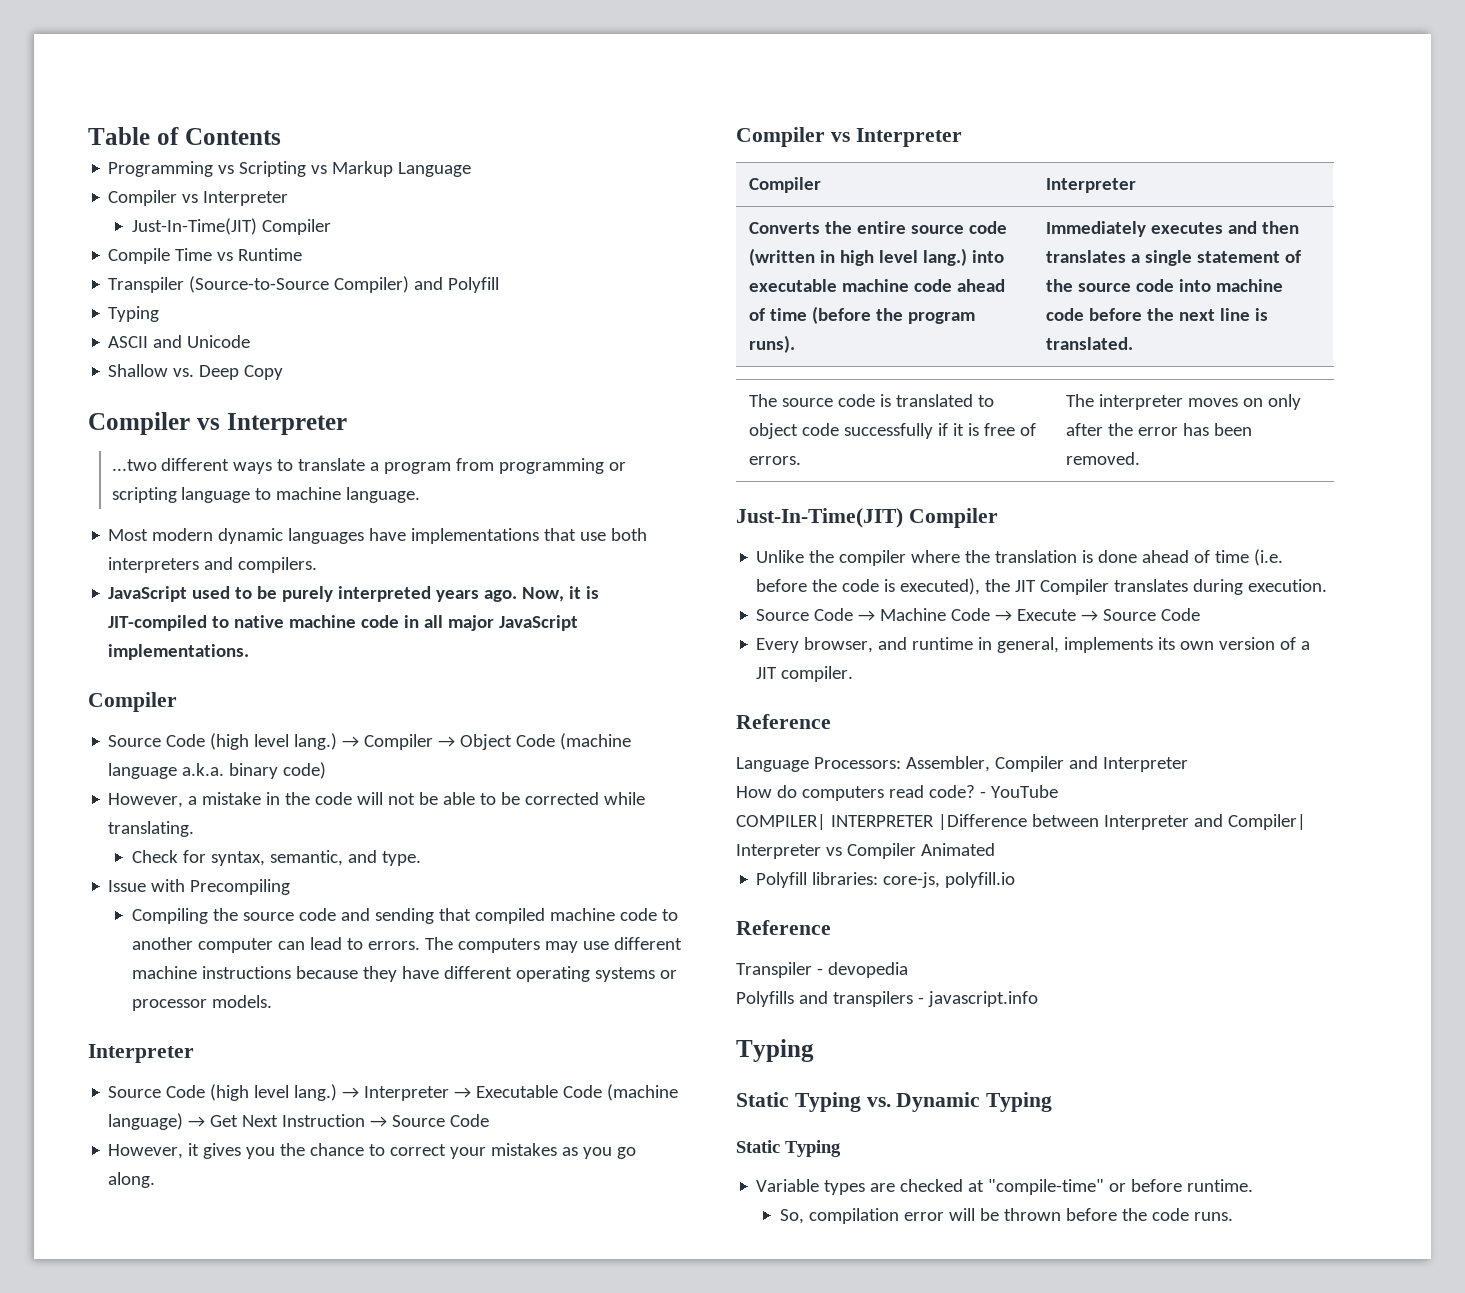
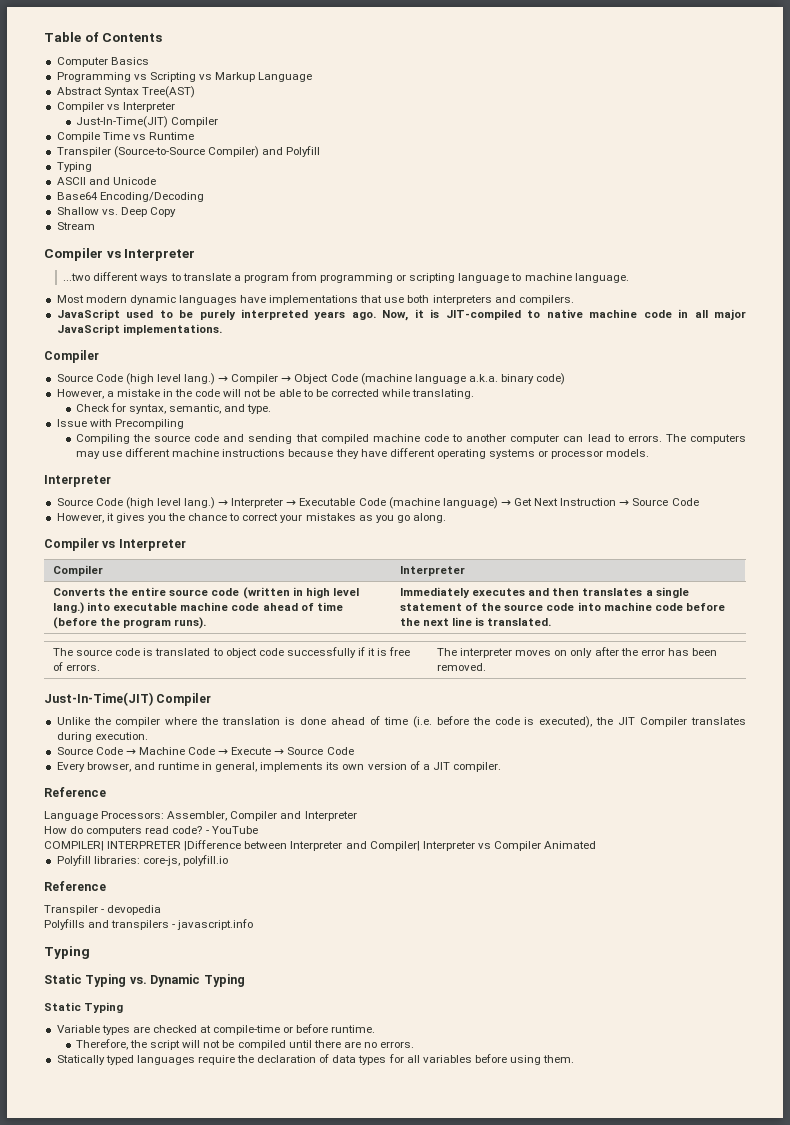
+ Computer Basics
+ Abstract Syntax Tree(AST)
+ Base64 Encoding/Decoding
+ Stream
- Variable types are checked at "compile-time" or before runtime.
+ Variable types are checked at compile-time or before runtime.
- So, compilation error will be thrown before the code runs.
+ Therefore, the script will not be compiled until there are no errors.
+ Statically typed languages require the declaration of data types for all variables before using them.

